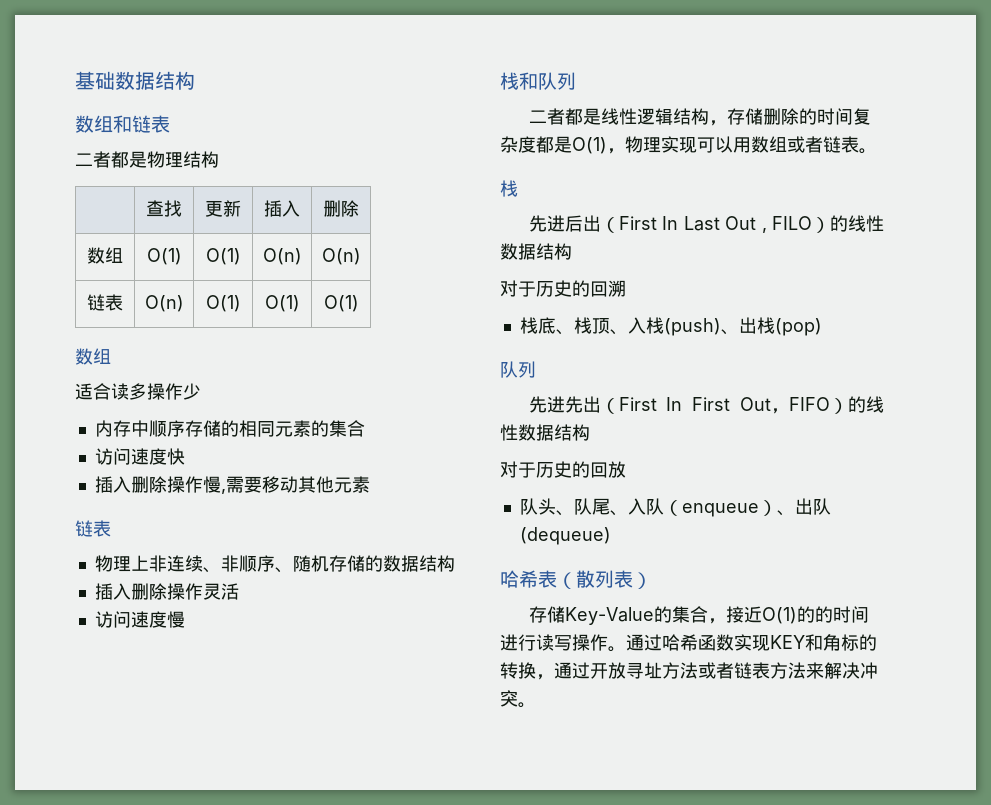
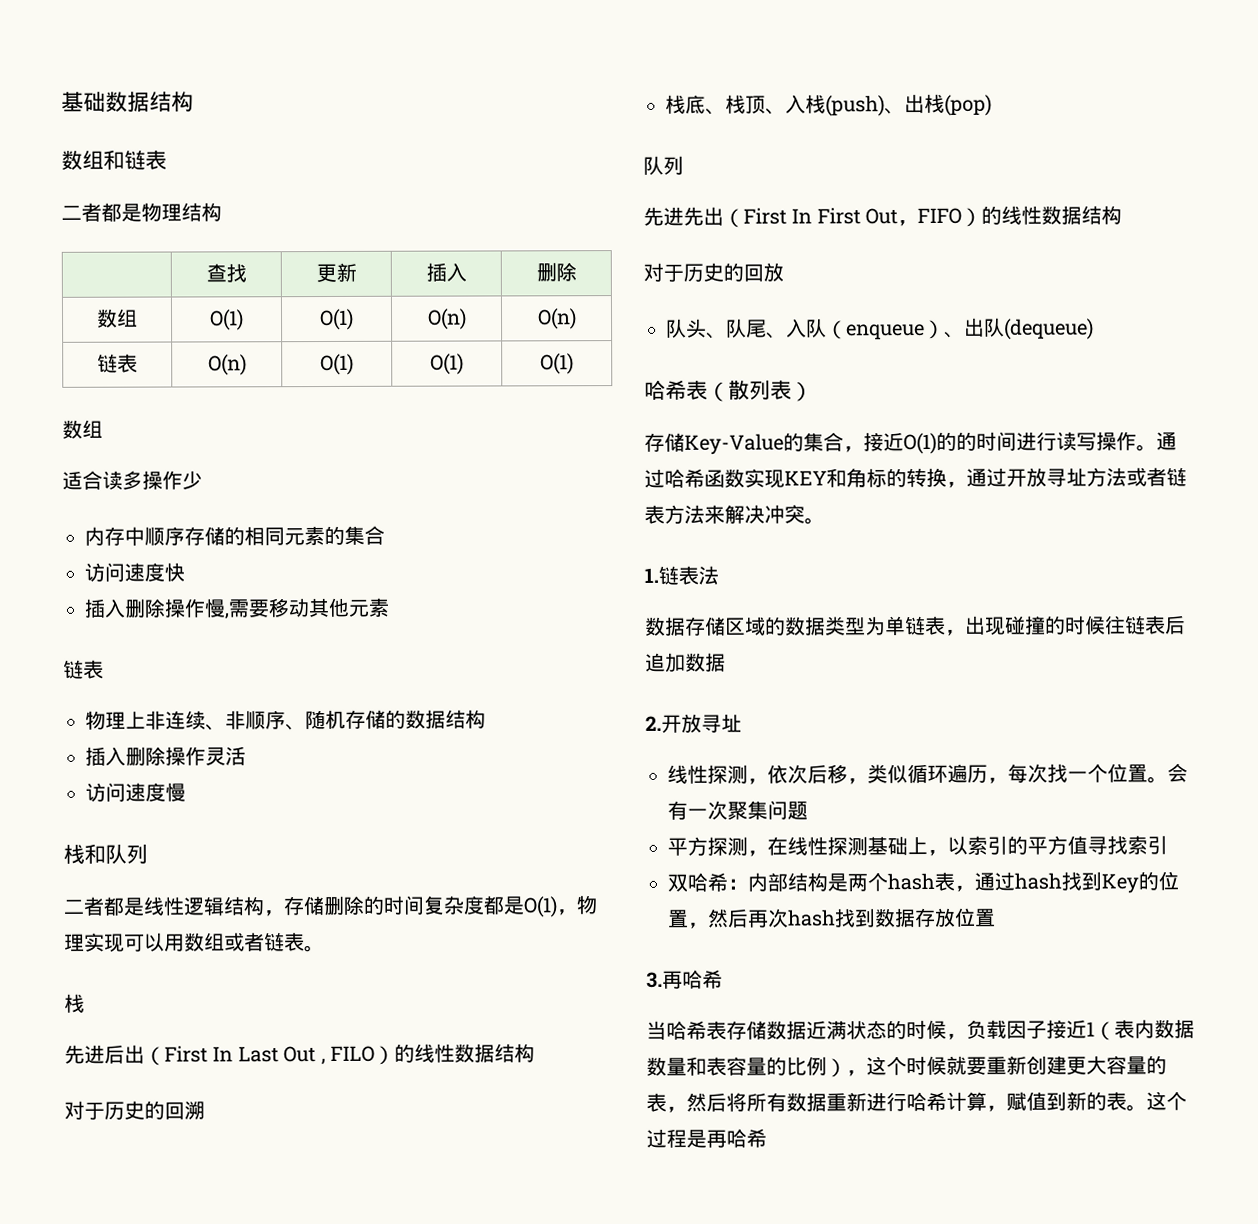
+ 1.链表法
+ 数据存储区域的数据类型为单链表，出现碰撞的时候往链表后追加数据
+ 2.开放寻址
+ 线性探测，依次后移，类似循环遍历，每次找一个位置。会有一次聚集问题
+ 平方探测，在线性探测基础上，以索引的平方值寻找索引
+ 双哈希：内部结构是两个hash表，通过hash找到Key的位置，然后再次hash找到数据存放位置
+ 3.再哈希
+ 当哈希表存储数据近满状态的时候，负载因子接近1（表内数据数量和表容量的比例），这个时候就要重新创建更大容量的表，然后将所有数据重新进行哈希计算，赋值到新的表。这个过程是再哈希

